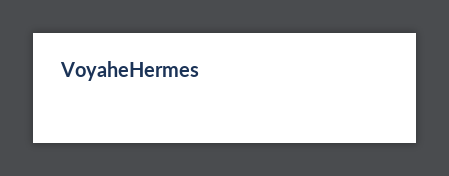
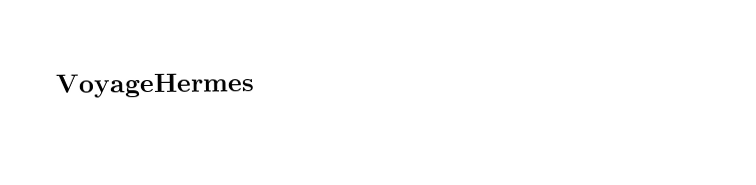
- VoyaheHermes
+ VoyageHermes

